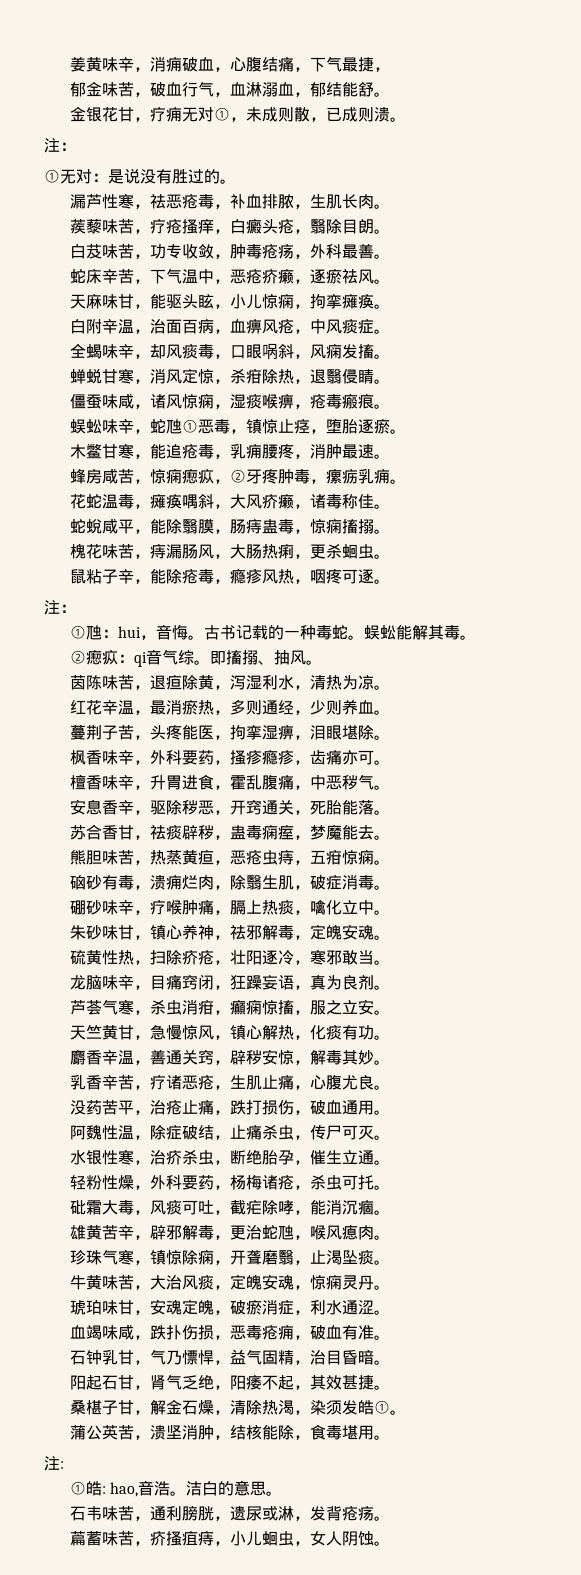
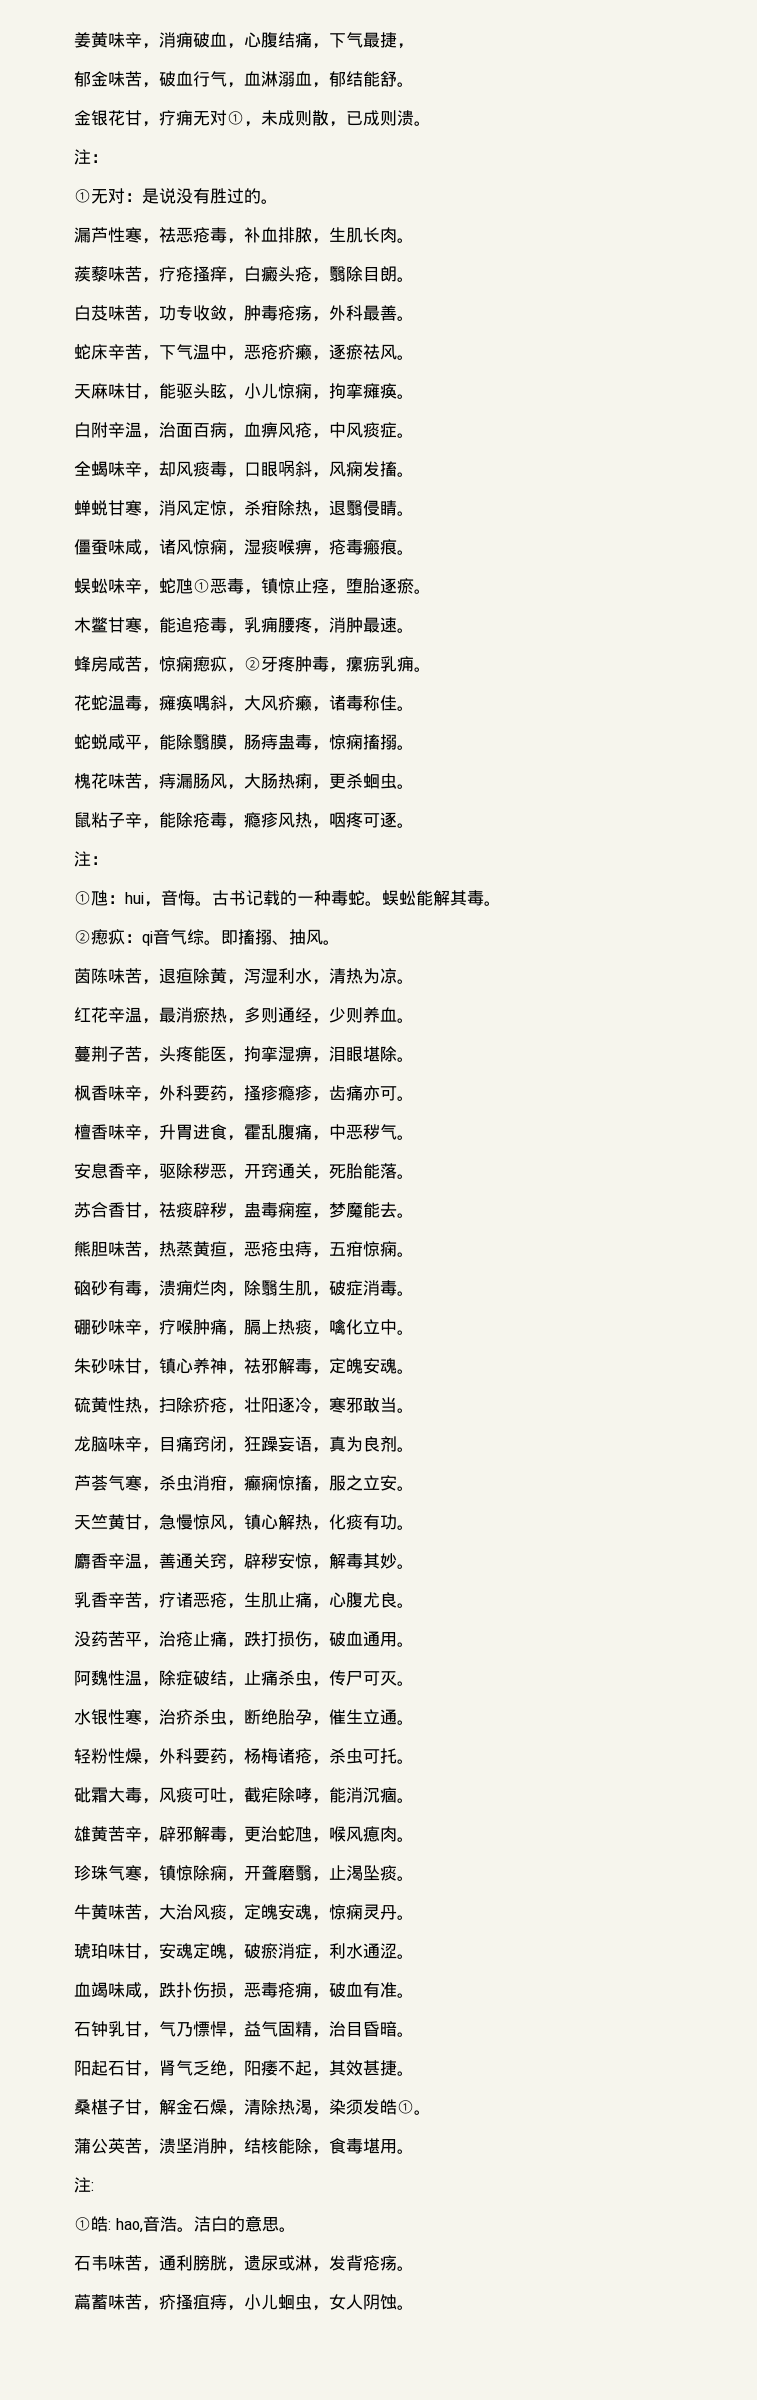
- 蛇蛻咸平，能除翳膜，肠痔蛊毒，惊痫搐搦。
+ 蛇蜕咸平，能除翳膜，肠痔蛊毒，惊痫搐搦。
- 芦荟气寒，杀虫消疳，癲痫惊搐，服之立安。
+ 芦荟气寒，杀虫消疳，癫痫惊搐，服之立安。

